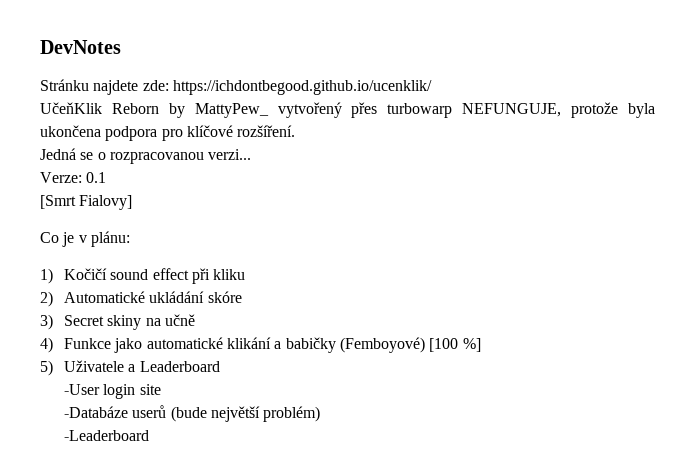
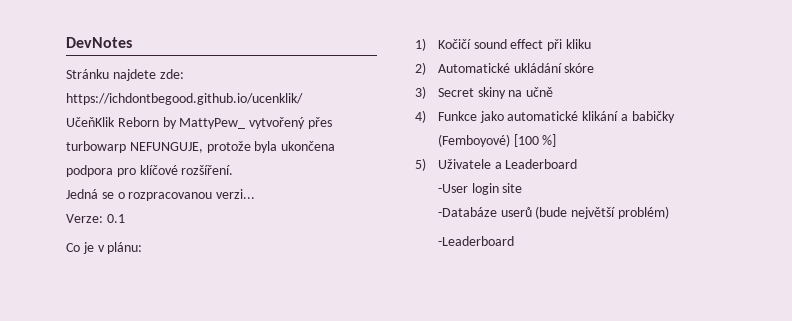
- [Smrt Fialovy]

